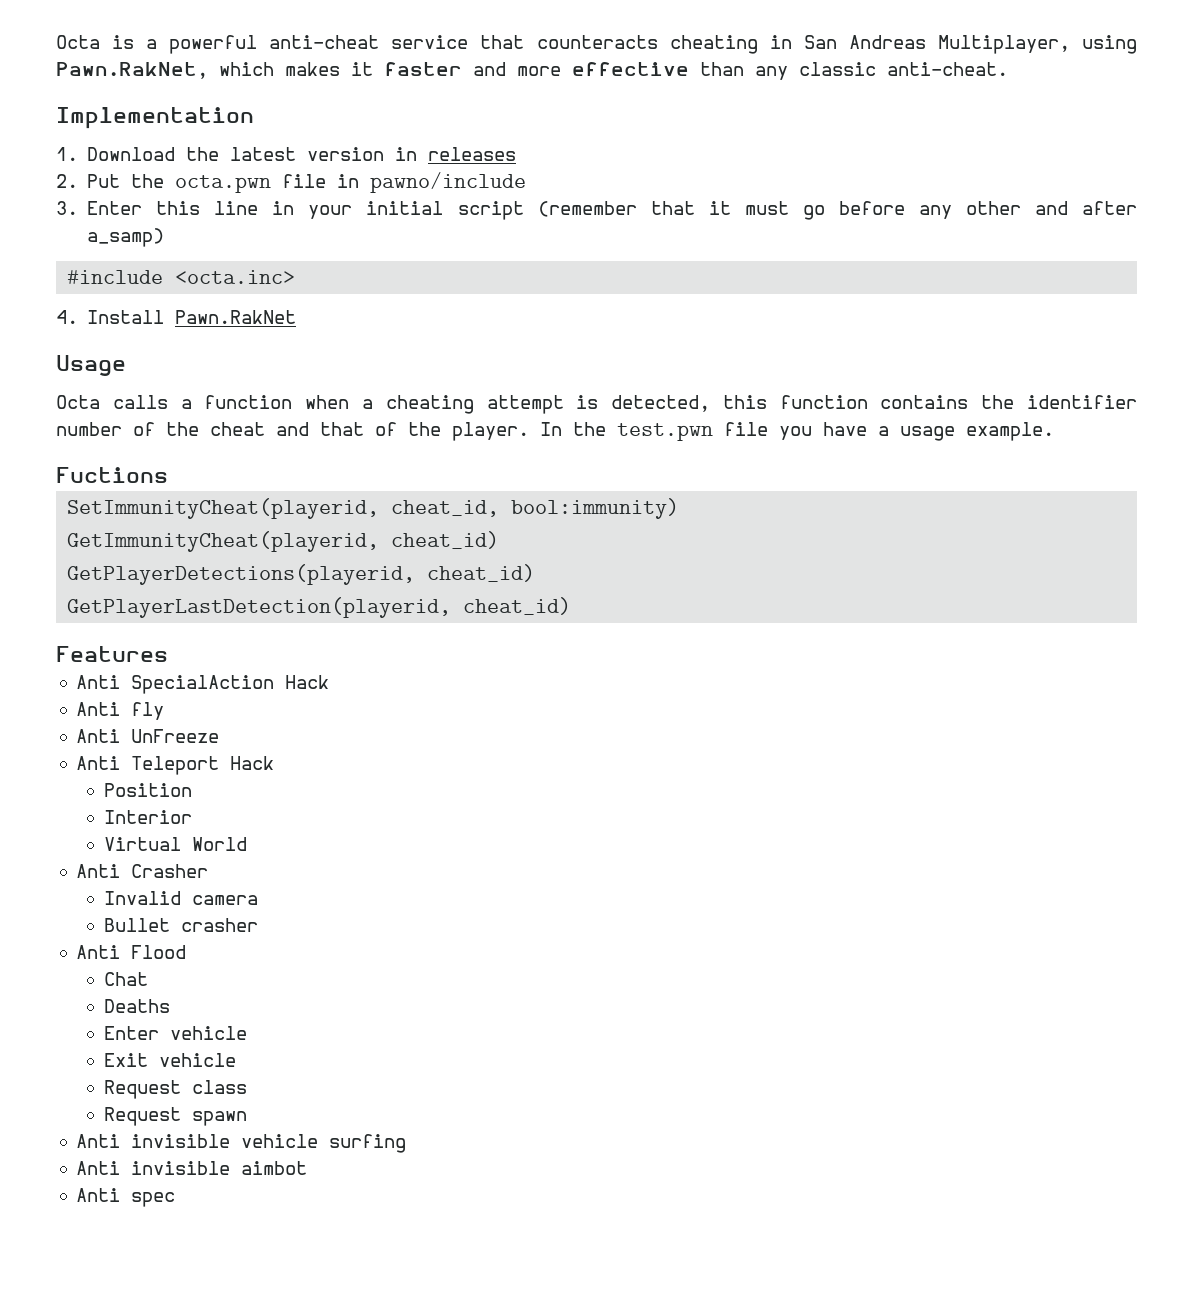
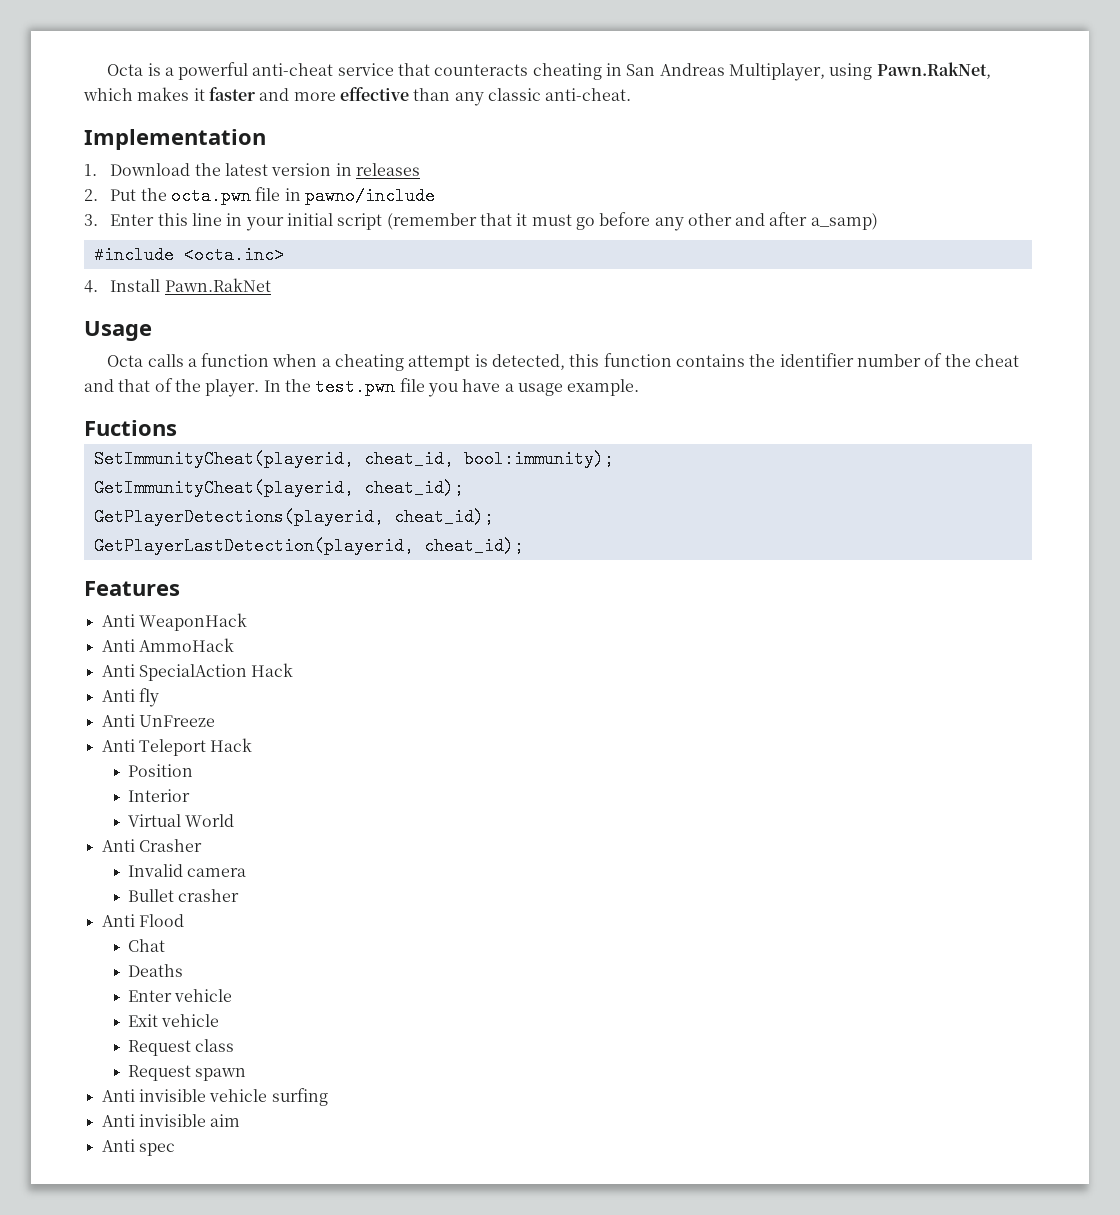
- SetImmunityCheat(playerid, cheat_id, bool:immunity)
+ SetImmunityCheat(playerid, cheat_id, bool:immunity);
- GetImmunityCheat(playerid, cheat_id)
+ GetImmunityCheat(playerid, cheat_id);
- GetPlayerDetections(playerid, cheat_id)
+ GetPlayerDetections(playerid, cheat_id);
- GetPlayerLastDetection(playerid, cheat_id)
+ GetPlayerLastDetection(playerid, cheat_id);
+ Anti WeaponHack
+ Anti AmmoHack
- Anti invisible aimbot
+ Anti invisible aim

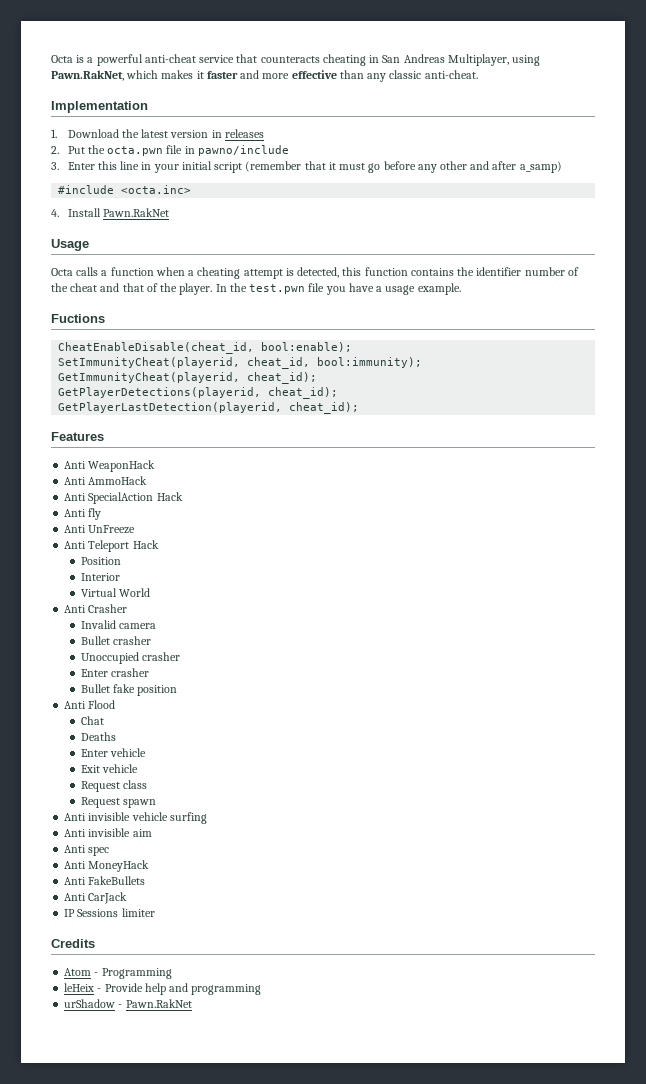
+ CheatEnableDisable(cheat_id, bool:enable);
+ Unoccupied crasher
+ Enter crasher
+ Bullet fake position
+ Anti MoneyHack
+ Anti FakeBullets
+ Anti CarJack
+ IP Sessions limiter
+ Credits
+ Atom - Programming
+ leHeix - Provide help and programming
+ urShadow - Pawn.RakNet

